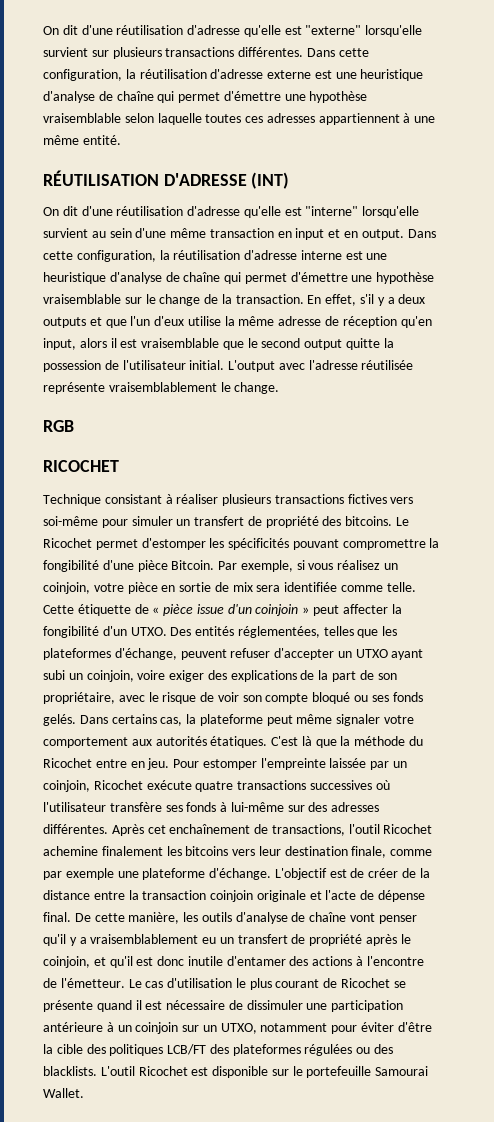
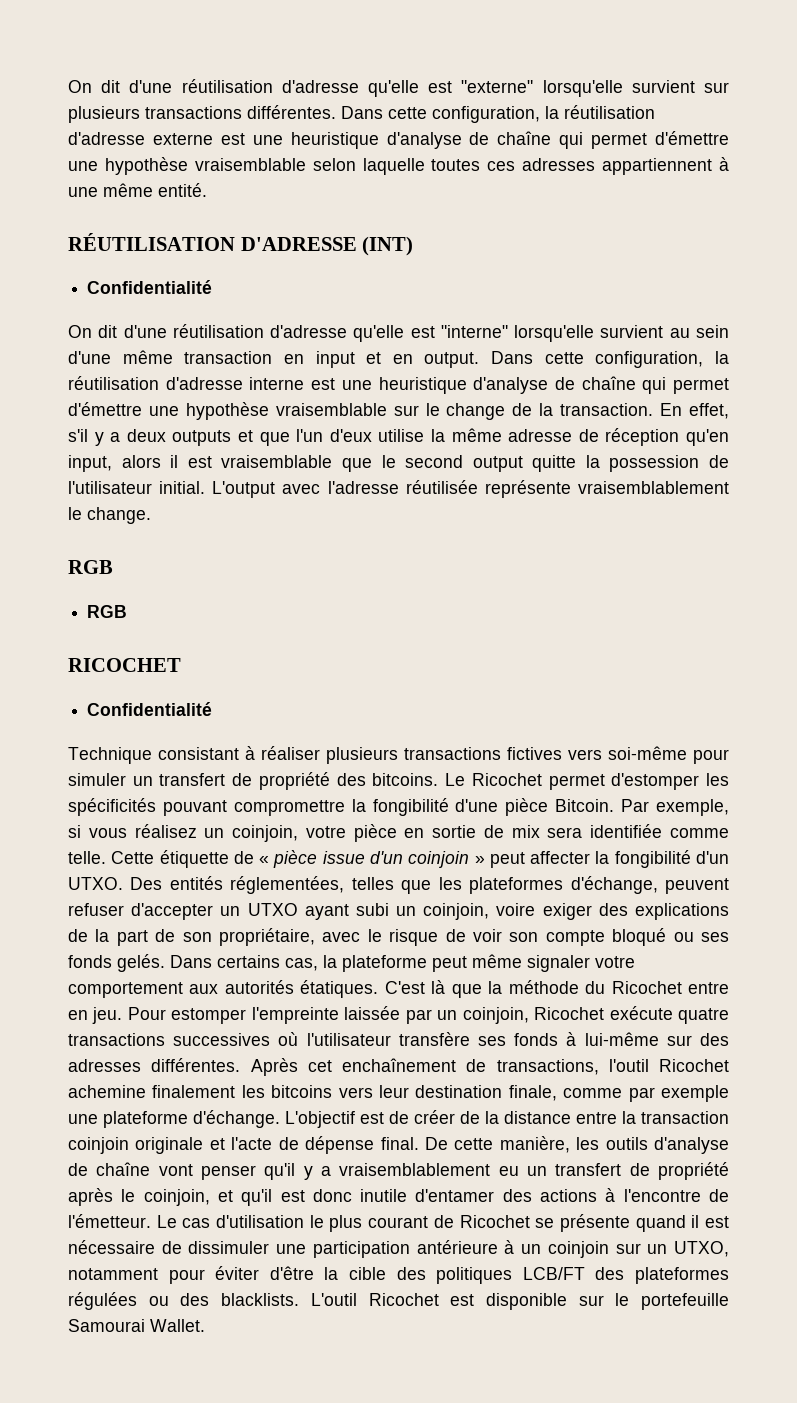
  RÉUTILISATION D'ADRESSE (INT)
+ Confidentialité
  L'output avec l'adresse réutilisée représente vraisemblablement le change.
+ RGB
  RICOCHET
+ Confidentialité

